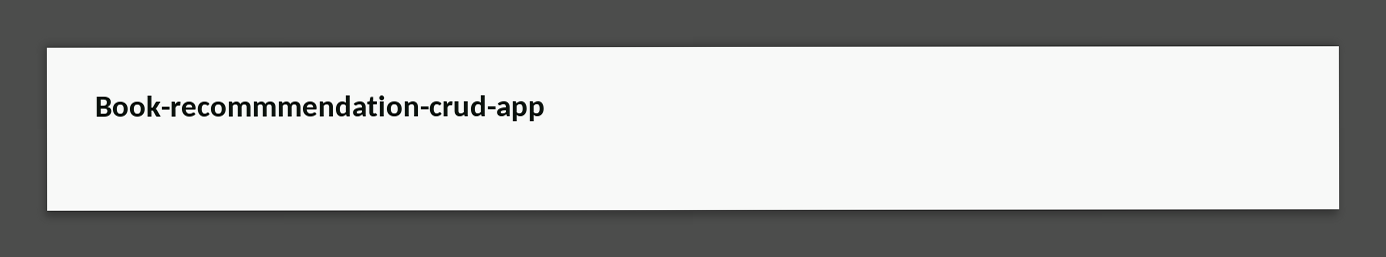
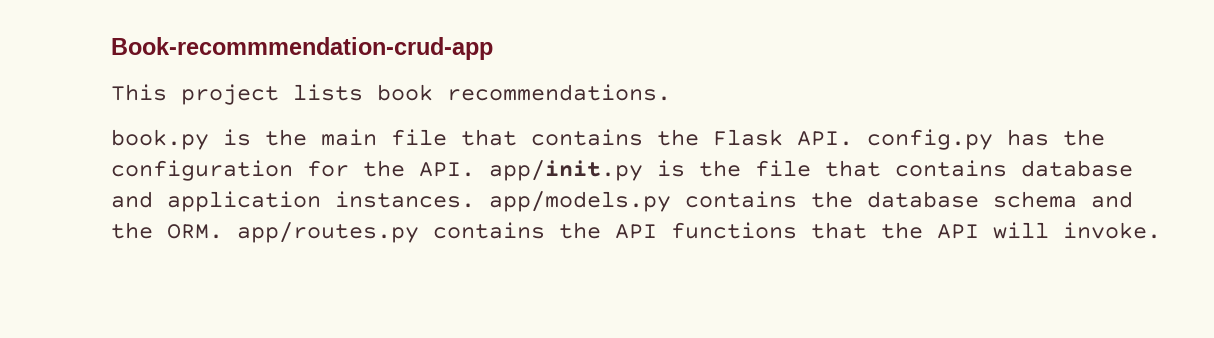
+ This project lists book recommendations.
+ book.py is the main file that contains the Flask API. config.py has the configuration for the API. app/init.py is the file that contains database and application instances. app/models.py contains the database schema and the ORM. app/routes.py contains the API functions that the API will invoke.

